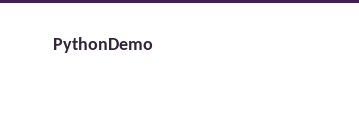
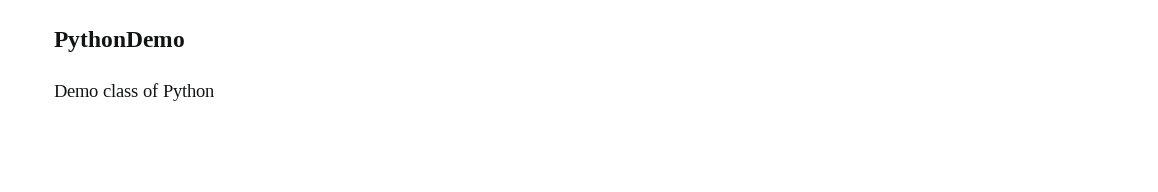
+ Demo class of Python

